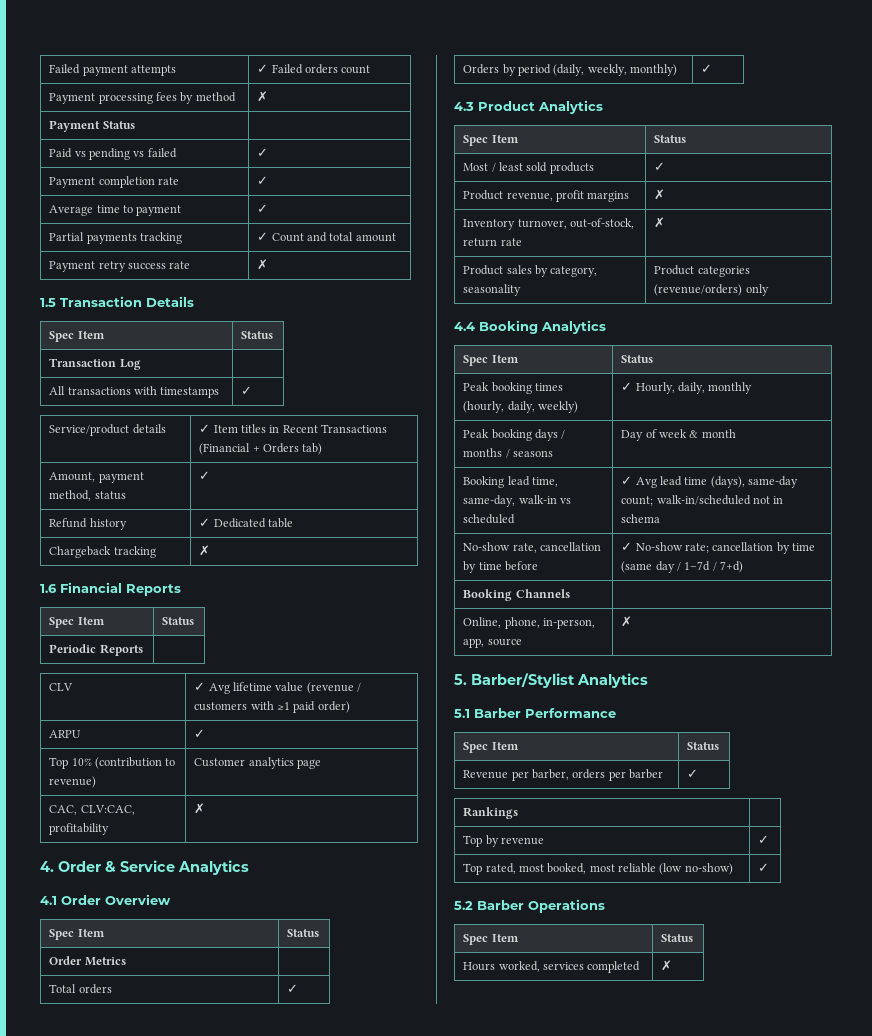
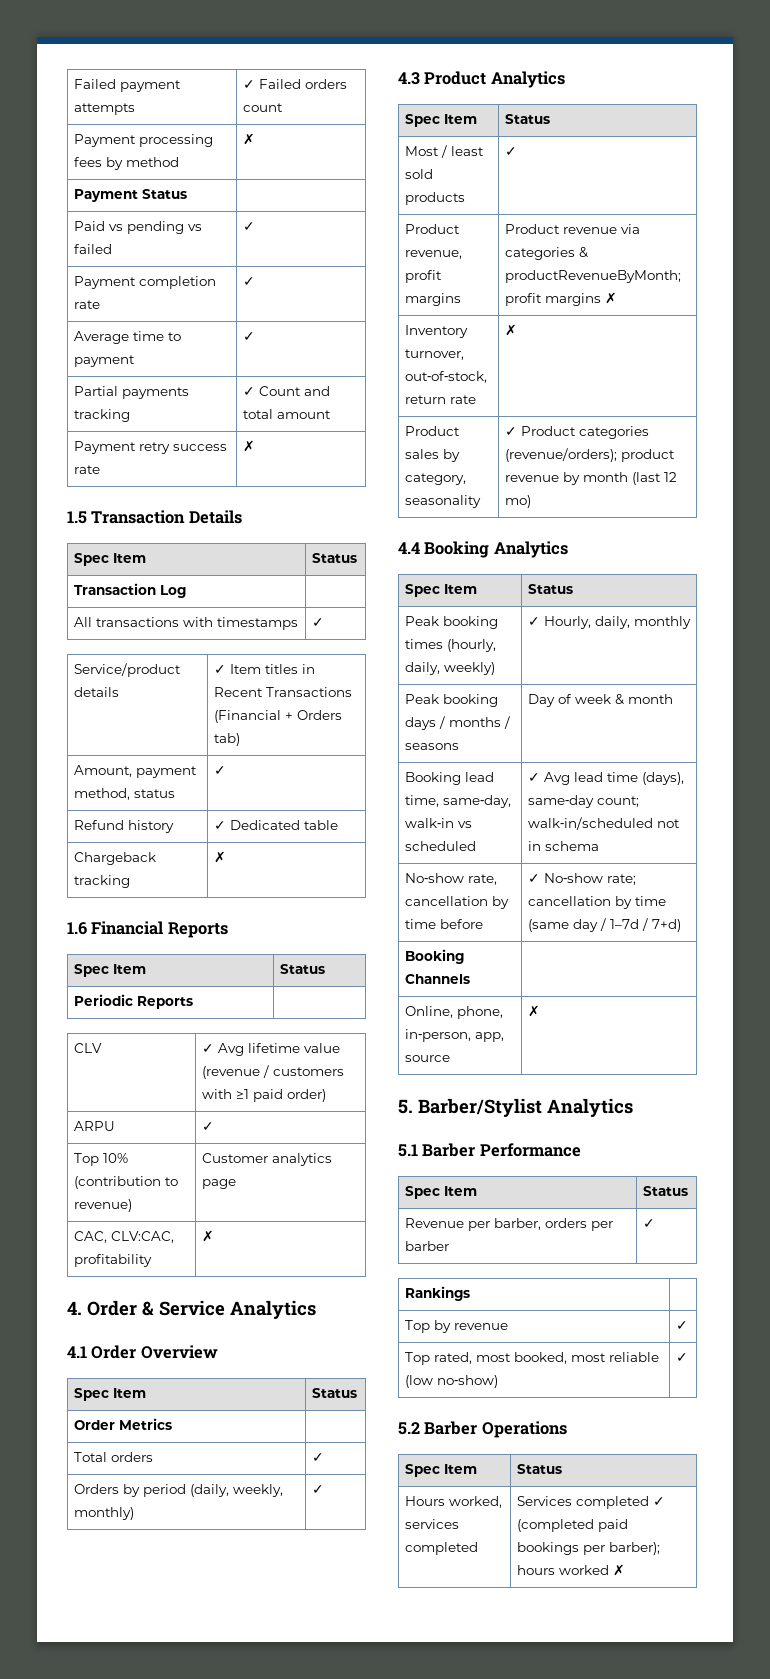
- Product revenue, profit margins | ✗
+ Product revenue, profit margins | Product revenue via categories & productRevenueByMonth; profit margins ✗
- Product sales by category, seasonality | Product categories (revenue/orders) only
+ Product sales by category, seasonality | ✓ Product categories (revenue/orders); product revenue by month (last 12 mo)
- Hours worked, services completed | ✗
+ Hours worked, services completed | Services completed ✓ (completed paid bookings per barber); hours worked ✗

